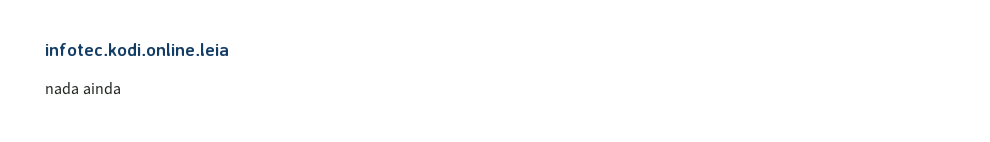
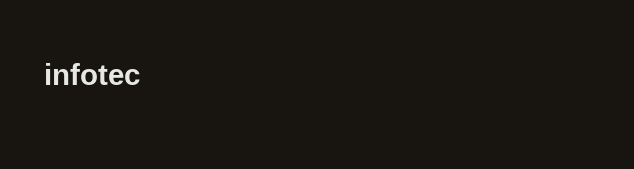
- infotec.kodi.online.leia
- nada ainda
+ infotec

